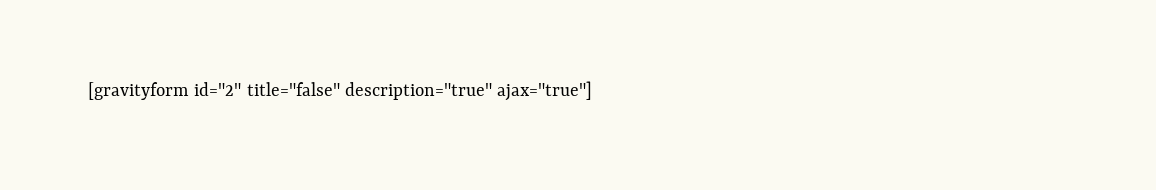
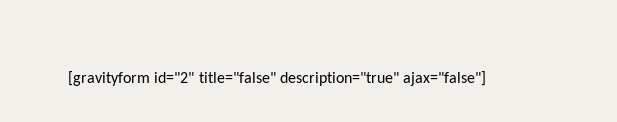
- [gravityform id="2" title="false" description="true" ajax="true"]
+ [gravityform id="2" title="false" description="true" ajax="false"]

